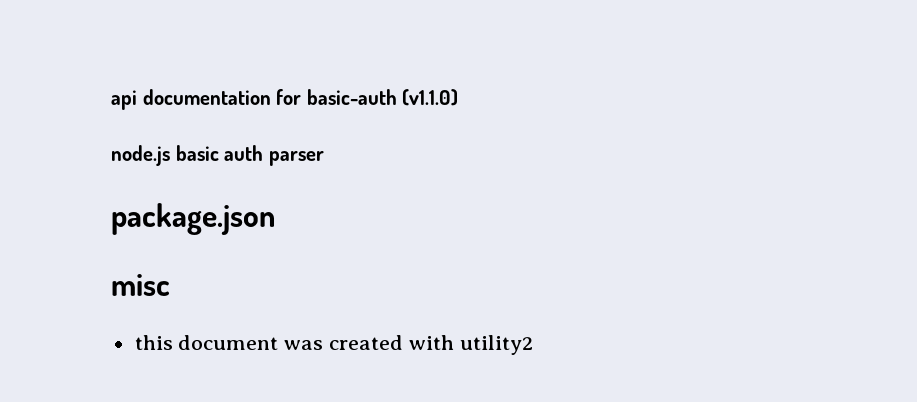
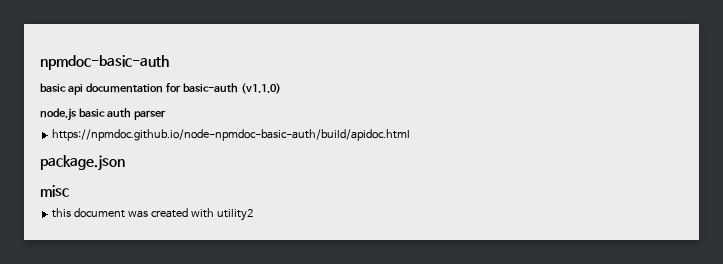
- api documentation for basic-auth (v1.1.0)
+ npmdoc-basic-auth
+ basic api documentation for basic-auth (v1.1.0)
+ https://npmdoc.github.io/node-npmdoc-basic-auth/build/apidoc.html

